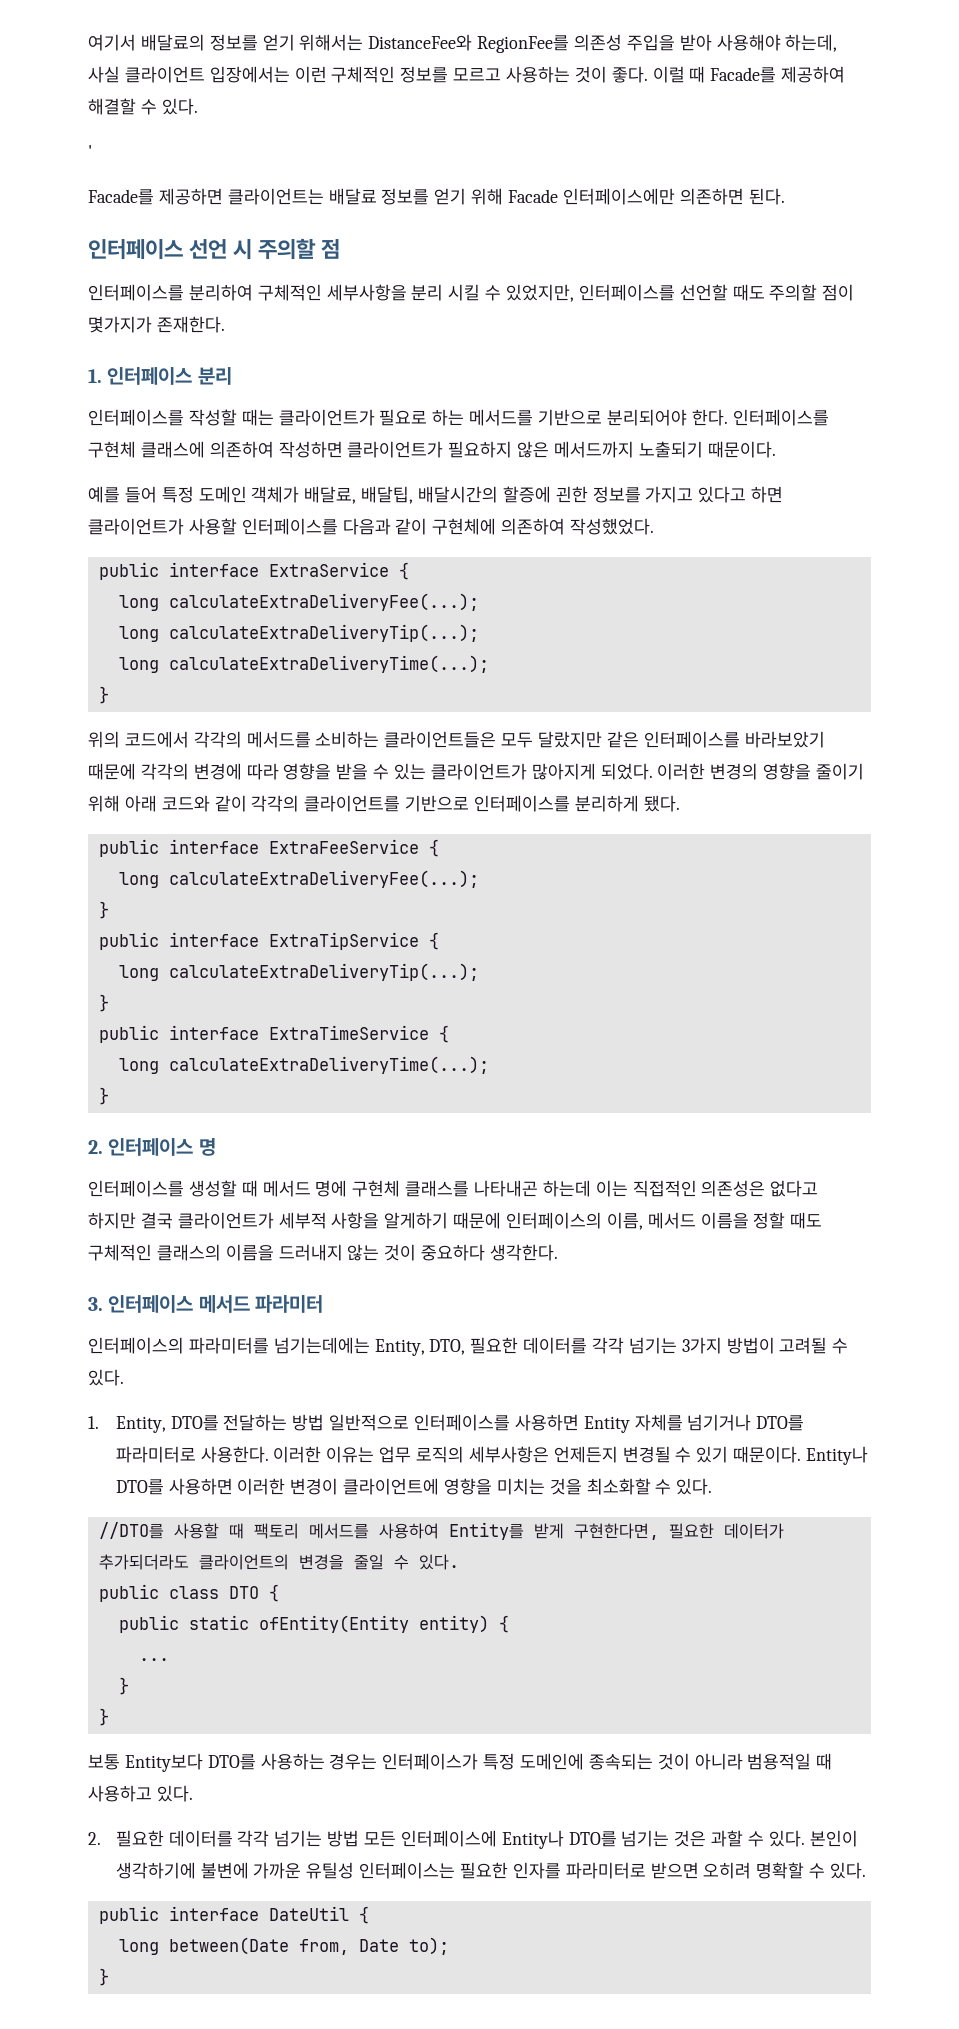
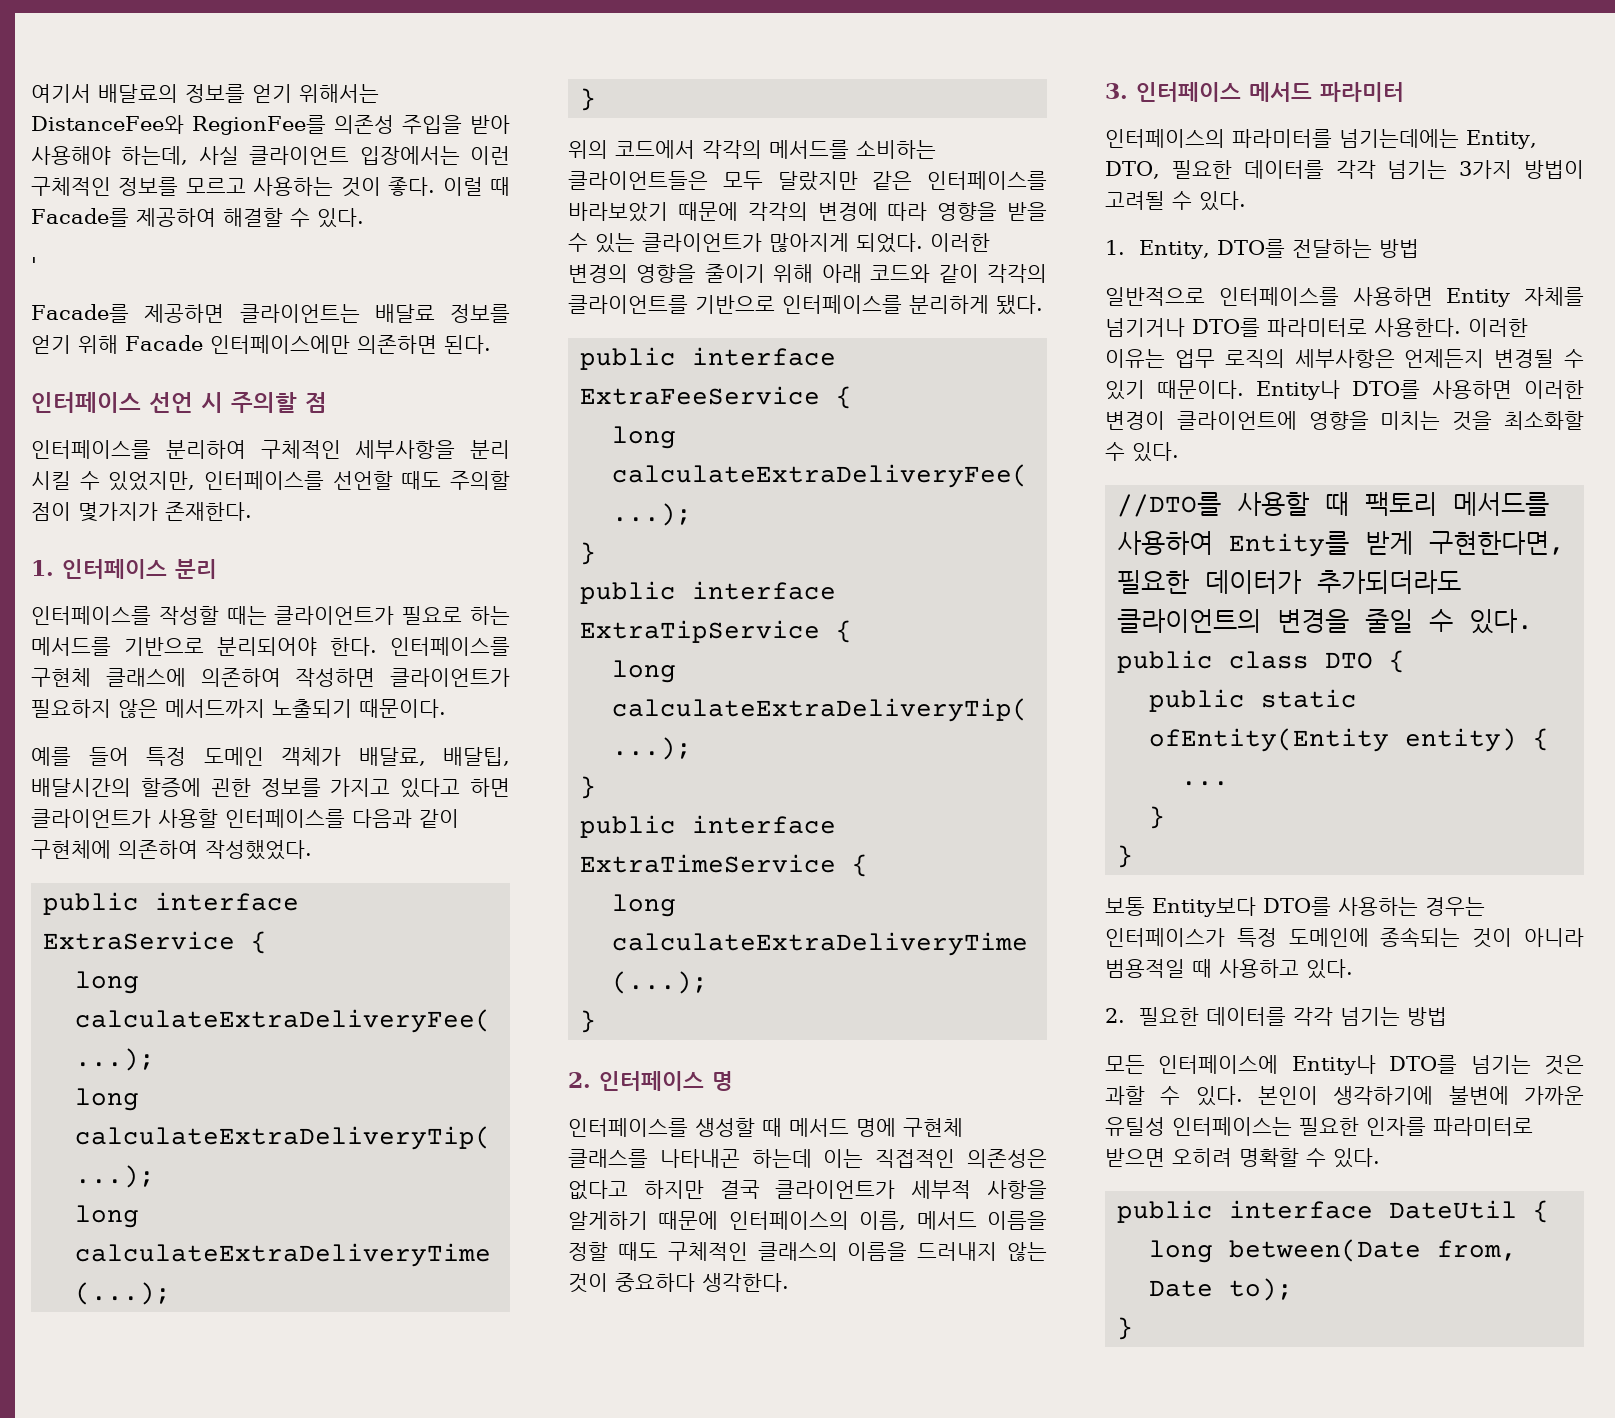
- 1. Entity, DTO를 전달하는 방법 일반적으로 인터페이스를 사용하면 Entity 자체를 넘기거나 DTO를 파라미터로 사용한다.
+ 1. Entity, DTO를 전달하는 방법
+ 일반적으로 인터페이스를 사용하면 Entity 자체를 넘기거나 DTO를 파라미터로 사용한다.
- 2. 필요한 데이터를 각각 넘기는 방법 모든 인터페이스에 Entity나 DTO를 넘기는 것은 과할 수 있다.
+ 2. 필요한 데이터를 각각 넘기는 방법
+ 모든 인터페이스에 Entity나 DTO를 넘기는 것은 과할 수 있다.

